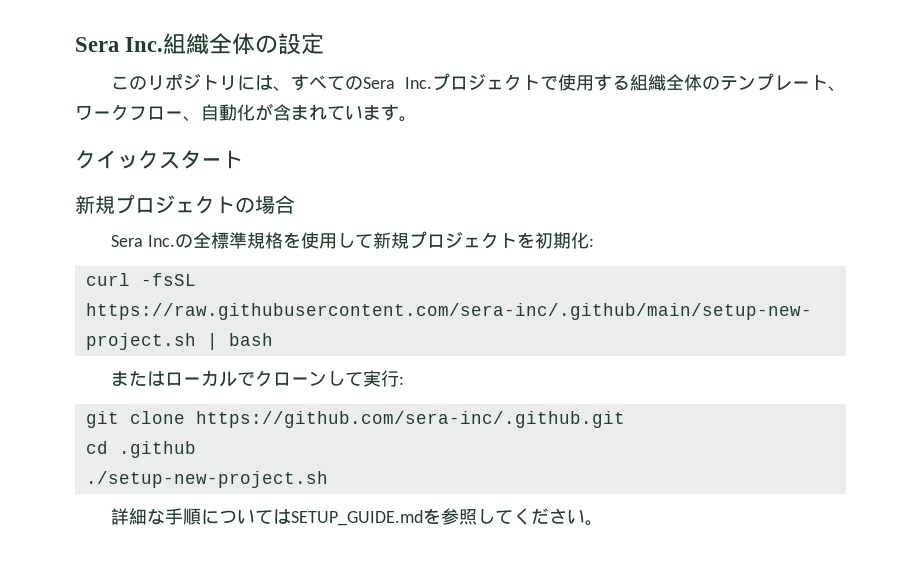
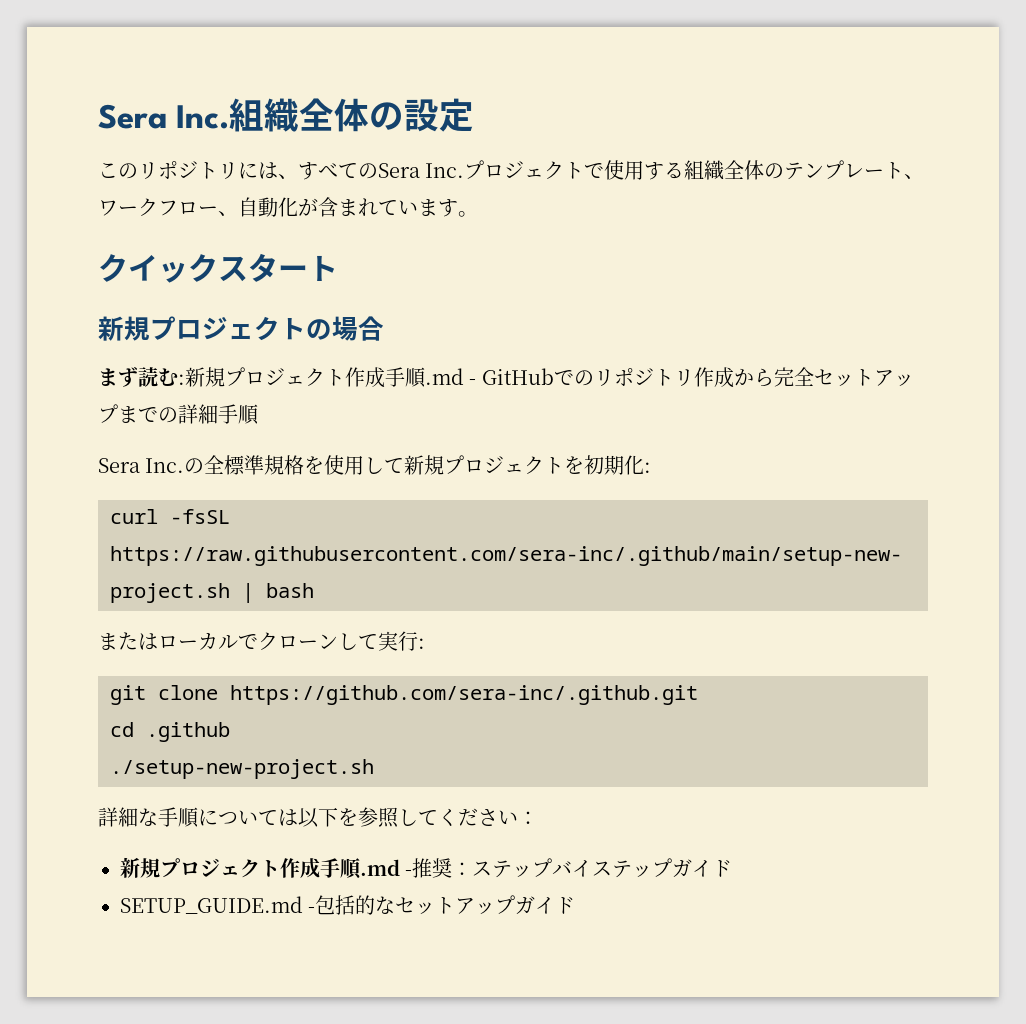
+ まず読む:新規プロジェクト作成手順.md - GitHubでのリポジトリ作成から完全セットアップまでの詳細手順
- 詳細な手順についてはSETUP_GUIDE.mdを参照してください。
+ 詳細な手順については以下を参照してください：
+ 新規プロジェクト作成手順.md -推奨：ステップバイステップガイド
+ SETUP_GUIDE.md -包括的なセットアップガイド

